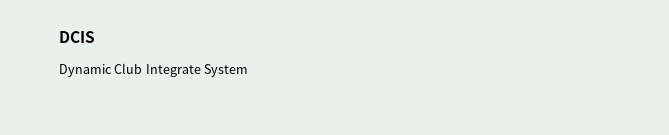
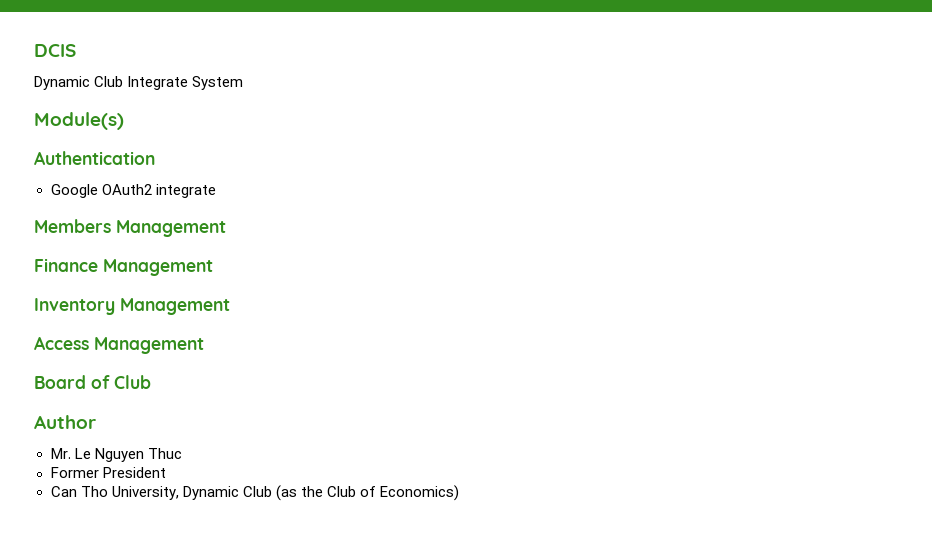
+ Module(s)
+ Authentication
+ Google OAuth2 integrate
+ Members Management
+ Finance Management
+ Inventory Management
+ Access Management
+ Board of Club
+ Author
+ Mr. Le Nguyen Thuc
+ Former President
+ Can Tho University, Dynamic Club (as the Club of Economics)

